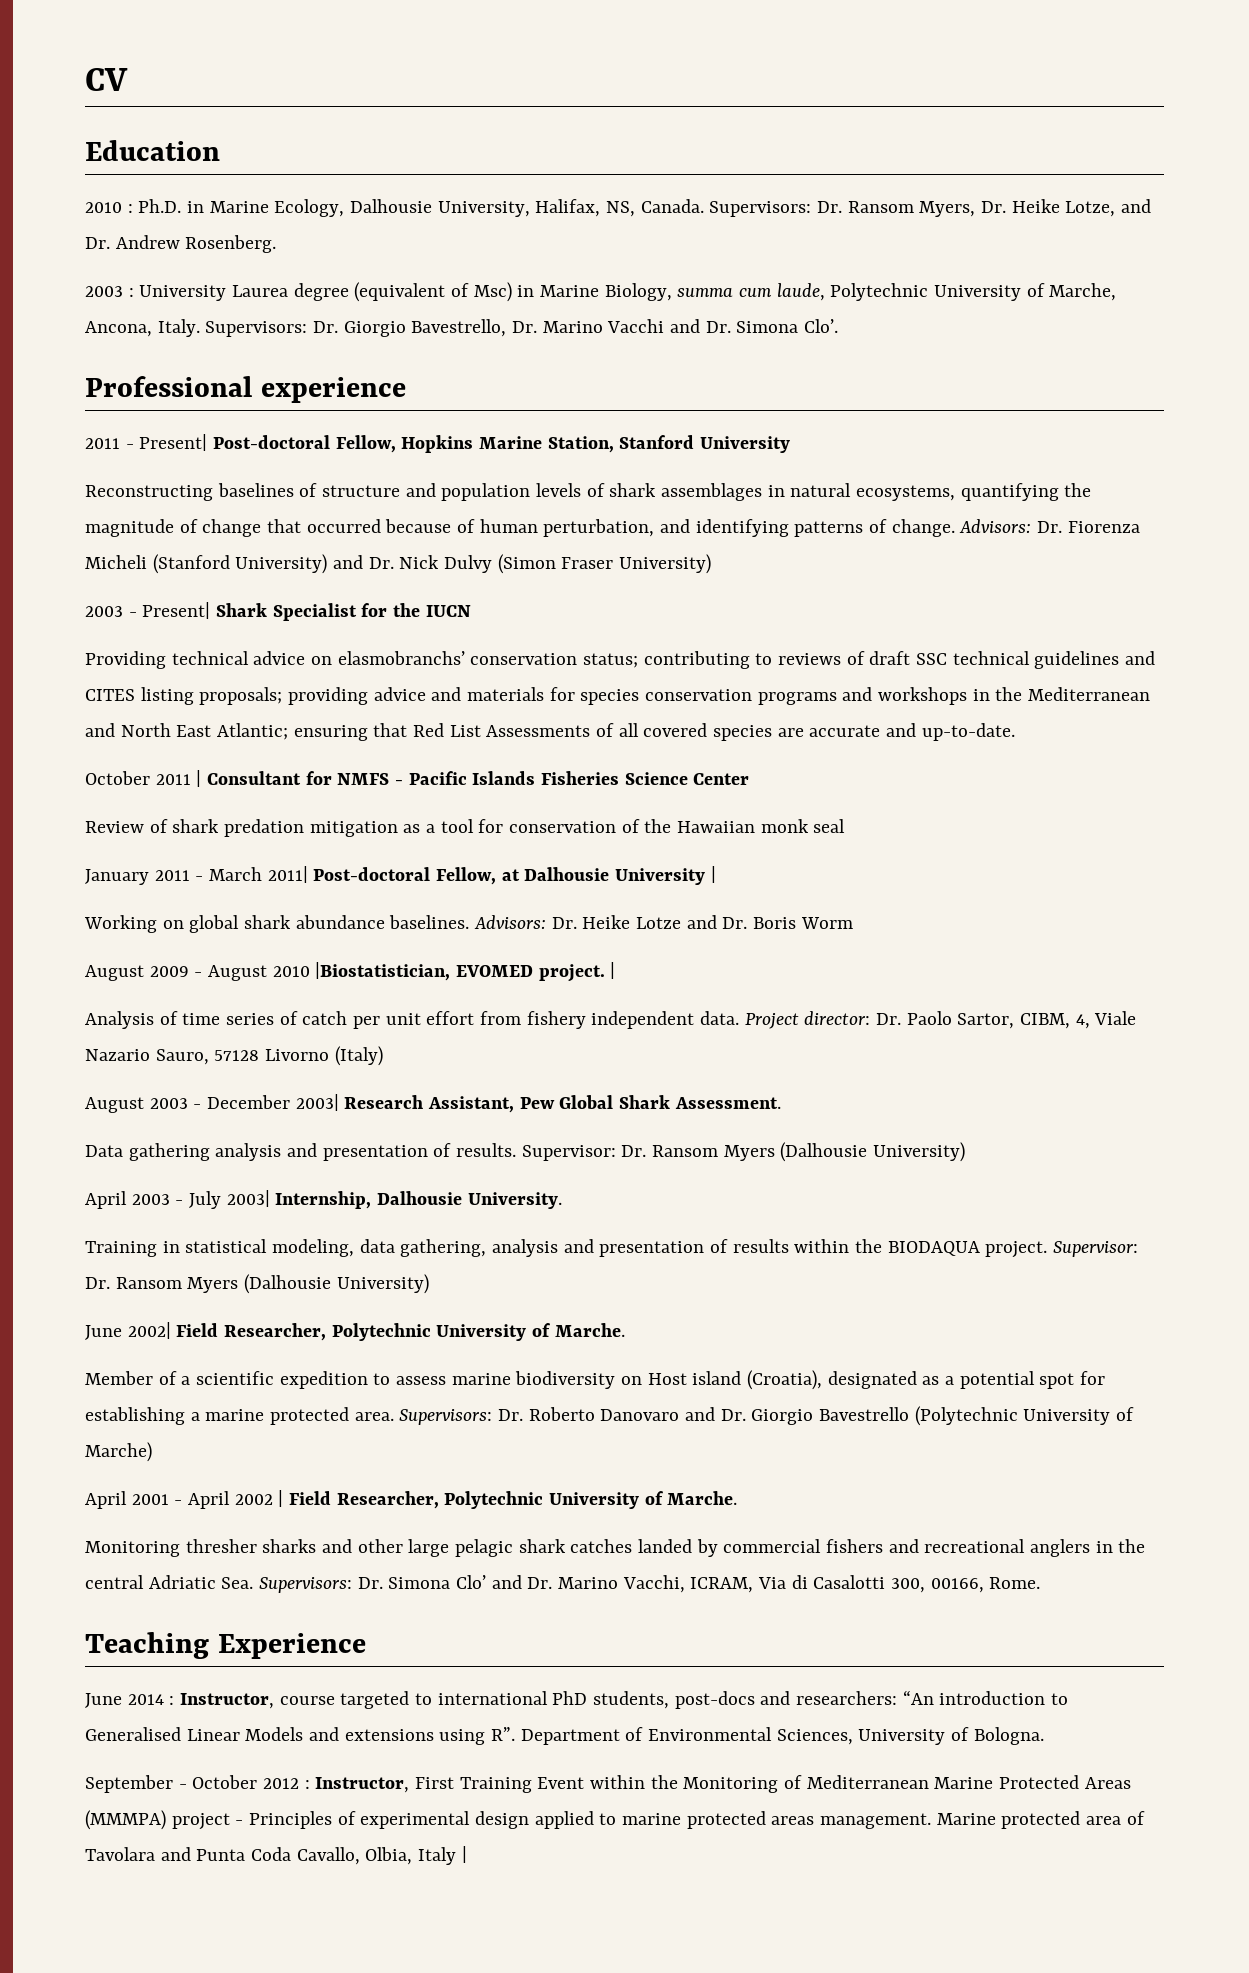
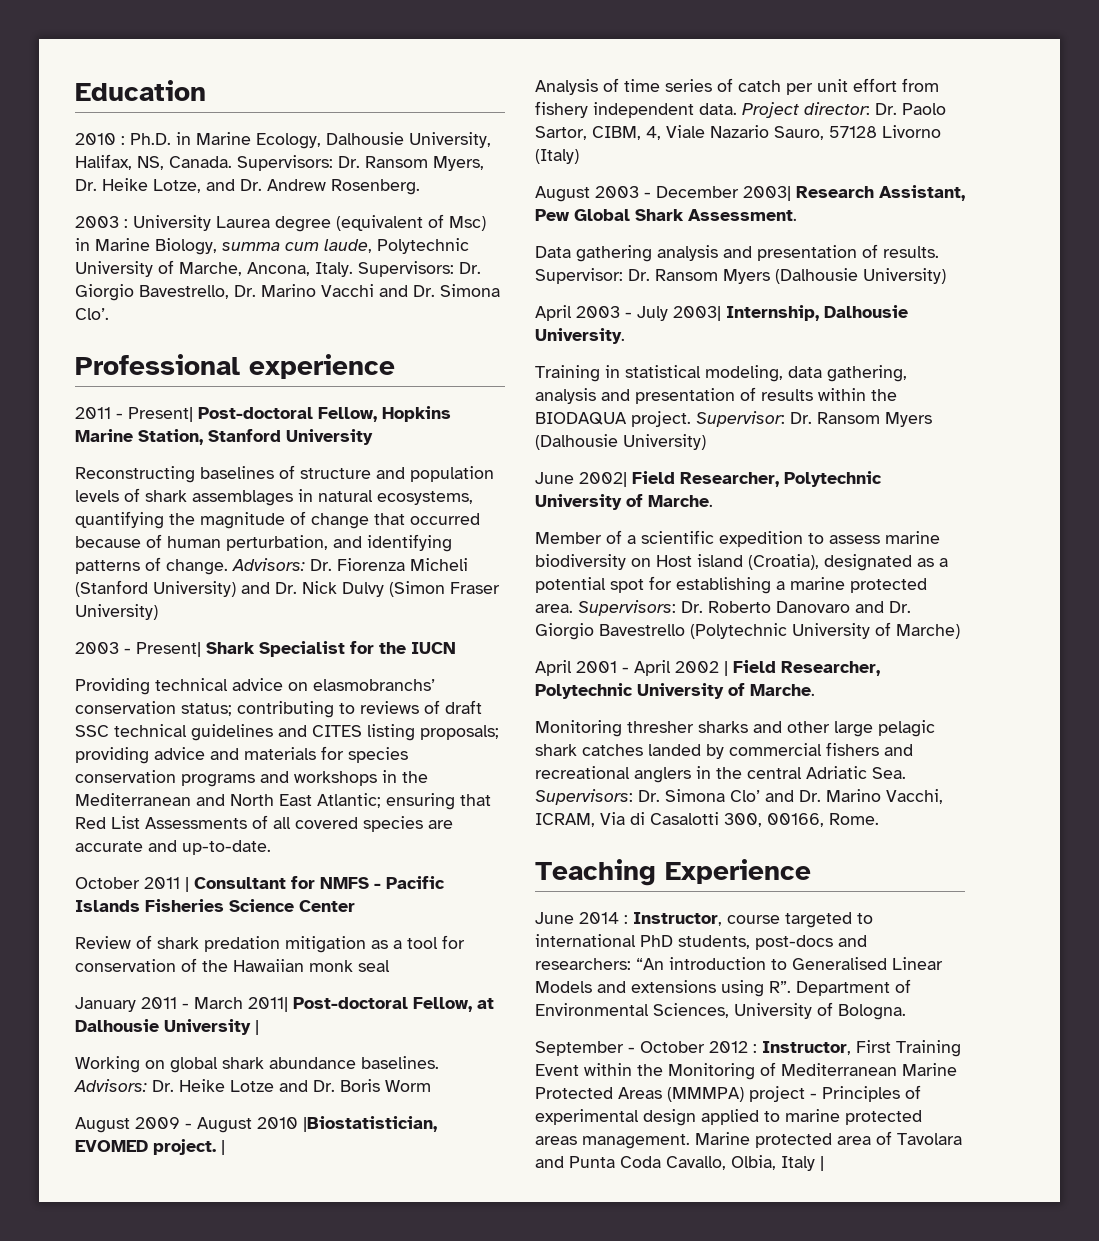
- CV

